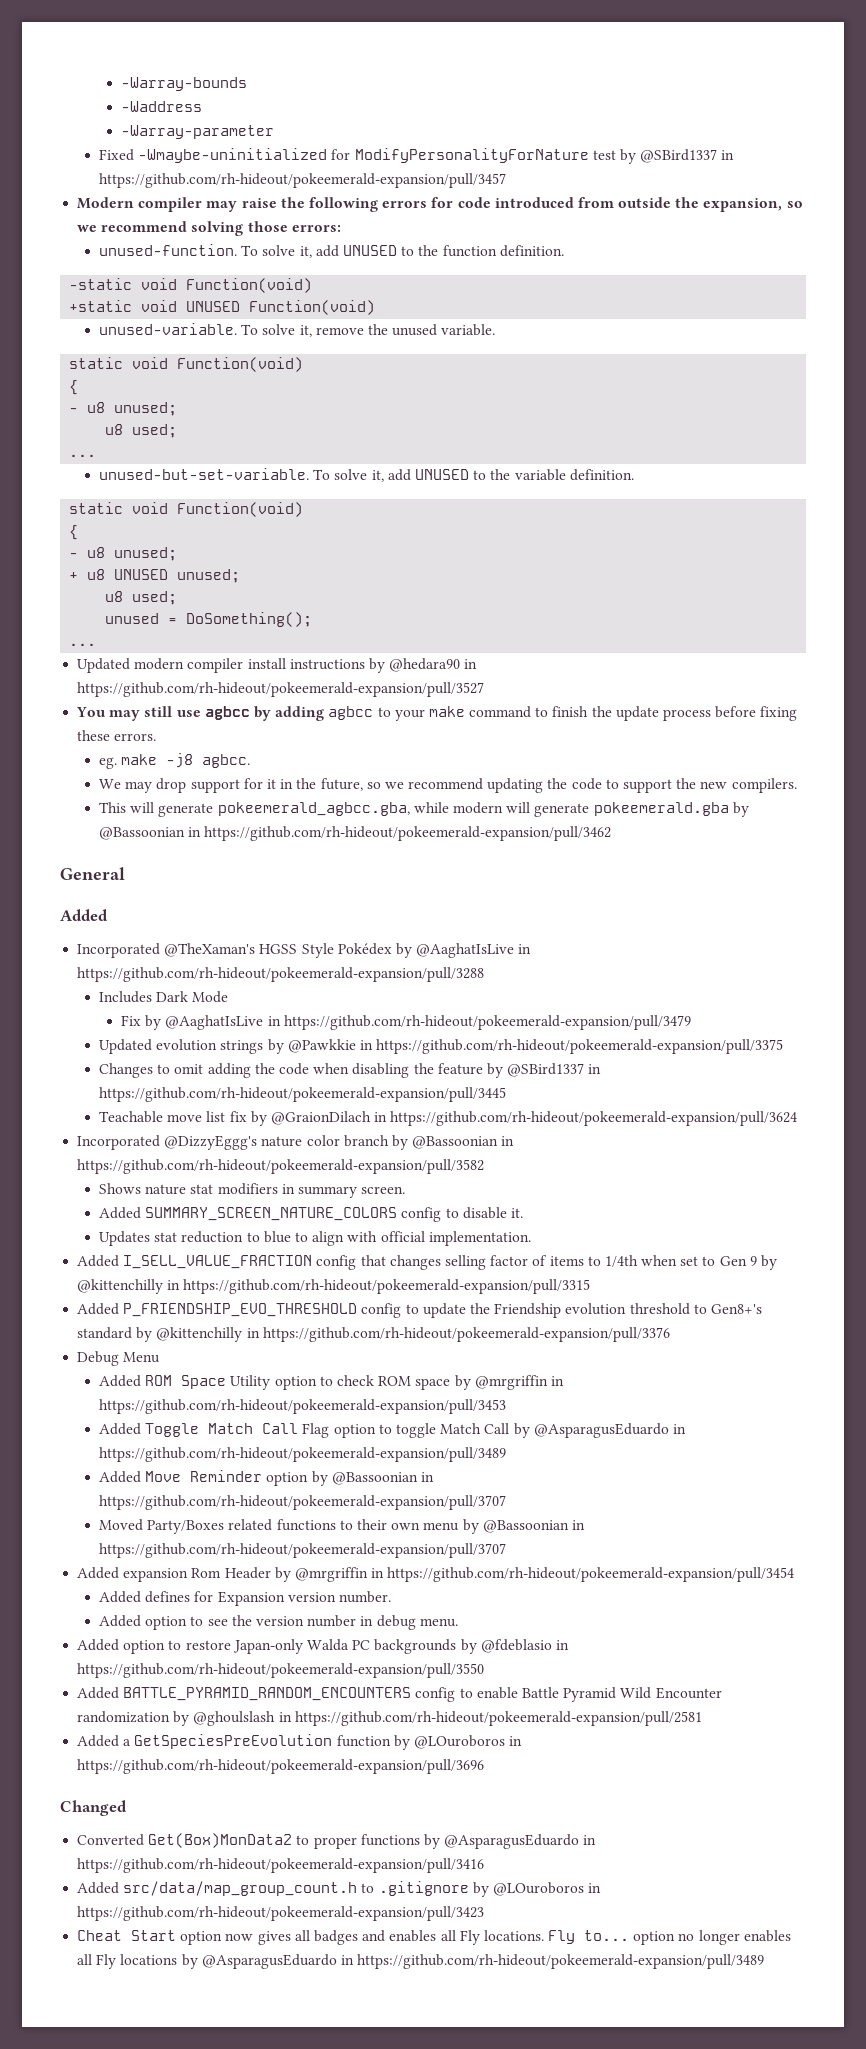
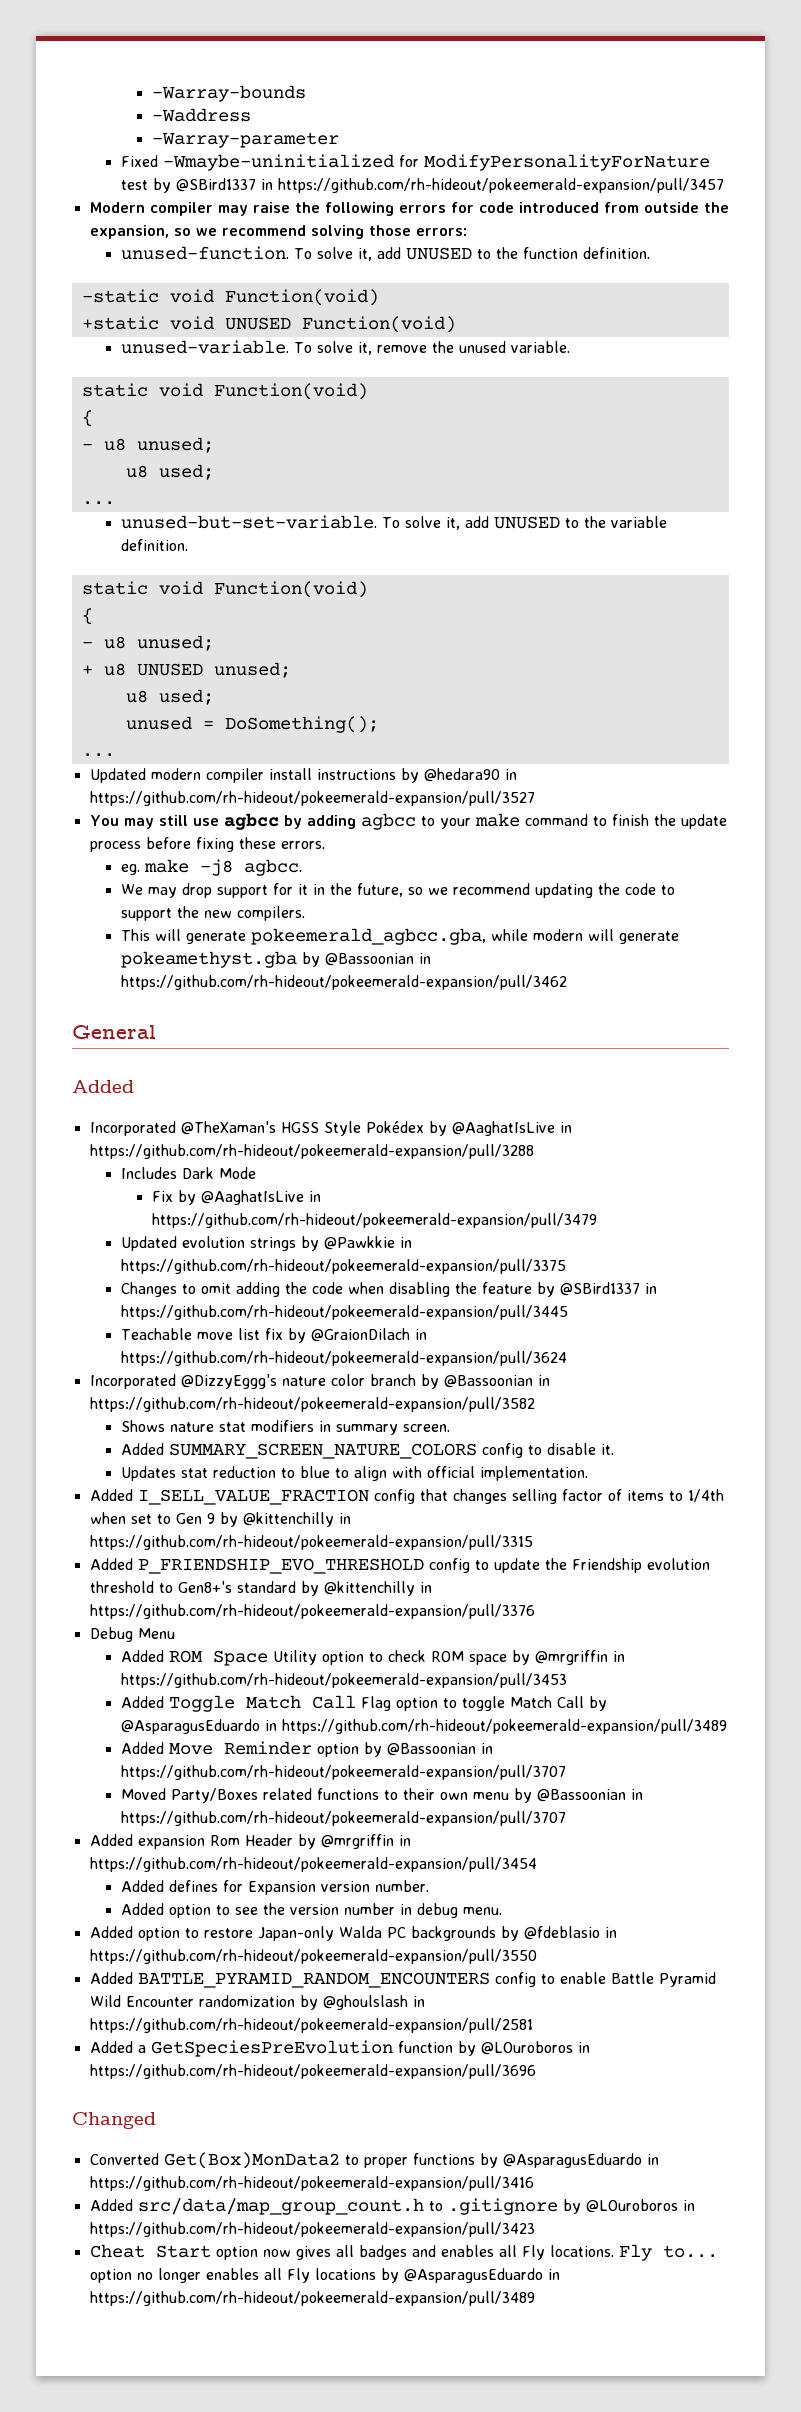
- This will generate pokeemerald_agbcc.gba, while modern will generate pokeemerald.gba by @Bassoonian in https://github.com/rh-hideout/pokeemerald-expansion/pull/3462
+ This will generate pokeemerald_agbcc.gba, while modern will generate pokeamethyst.gba by @Bassoonian in https://github.com/rh-hideout/pokeemerald-expansion/pull/3462

